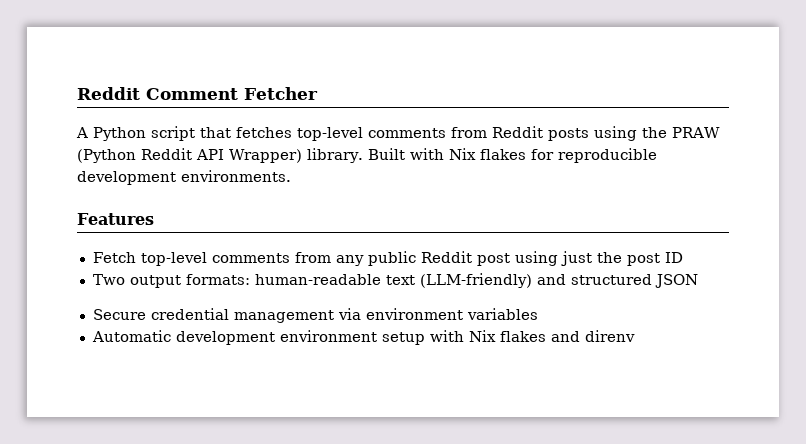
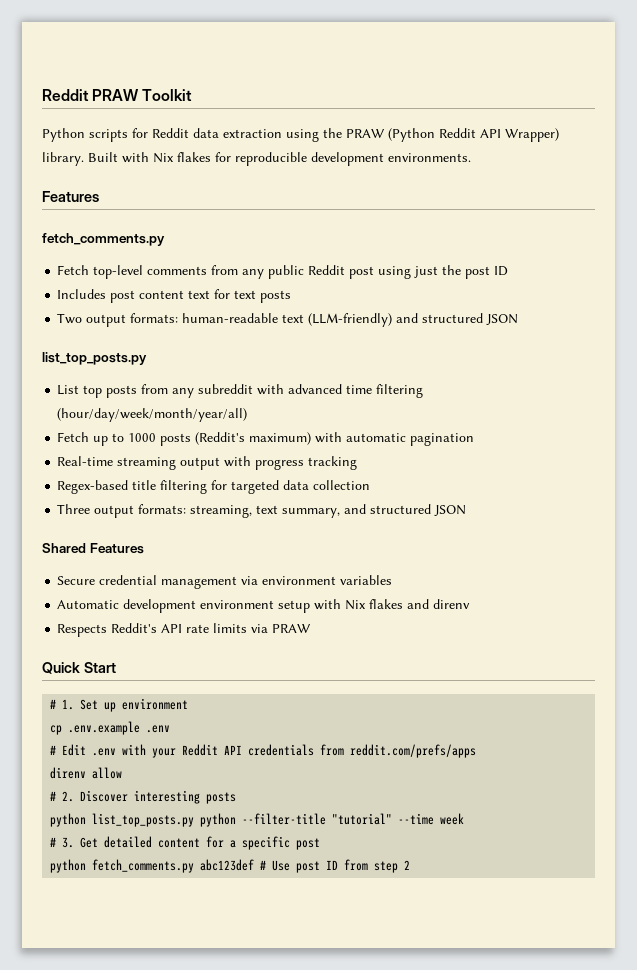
- Reddit Comment Fetcher
- A Python script that fetches top-level comments from Reddit posts using the PRAW (Python Reddit API Wrapper) library.
+ Reddit PRAW Toolkit
+ Python scripts for Reddit data extraction using the PRAW (Python Reddit API Wrapper) library.
  Built with Nix flakes for reproducible development environments.
  Features
+ fetch_comments.py
+ Includes post content text for text posts
  Two output formats: human-readable text (LLM-friendly) and structured JSON
+ list_top_posts.py
+ List top posts from any subreddit with advanced time filtering (hour/day/week/month/year/all)
+ Fetch up to 1000 posts (Reddit's maximum) with automatic pagination
+ Real-time streaming output with progress tracking
+ Regex-based title filtering for targeted data collection
+ Three output formats: streaming, text summary, and structured JSON
+ Shared Features
+ Respects Reddit's API rate limits via PRAW
+ Quick Start
+ # 1. Set up environment
+ cp .env.example .env
+ # Edit .env with your Reddit API credentials from reddit.com/prefs/apps
+ direnv allow
+ # 2. Discover interesting posts
+ python list_top_posts.py python --filter-title "tutorial" --time week
+ # 3. Get detailed content for a specific post
+ python fetch_comments.py abc123def # Use post ID from step 2

